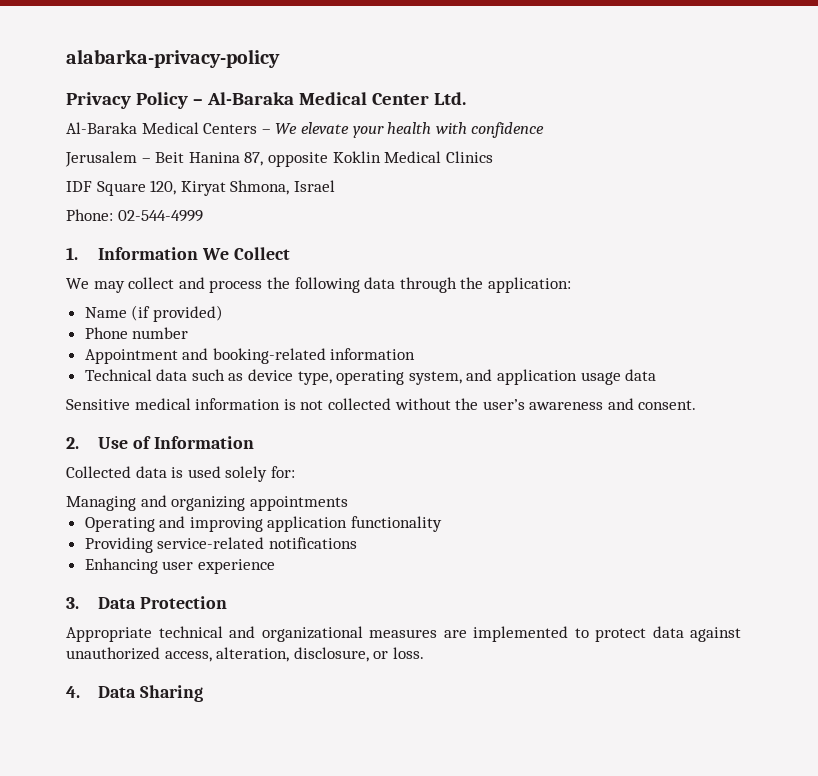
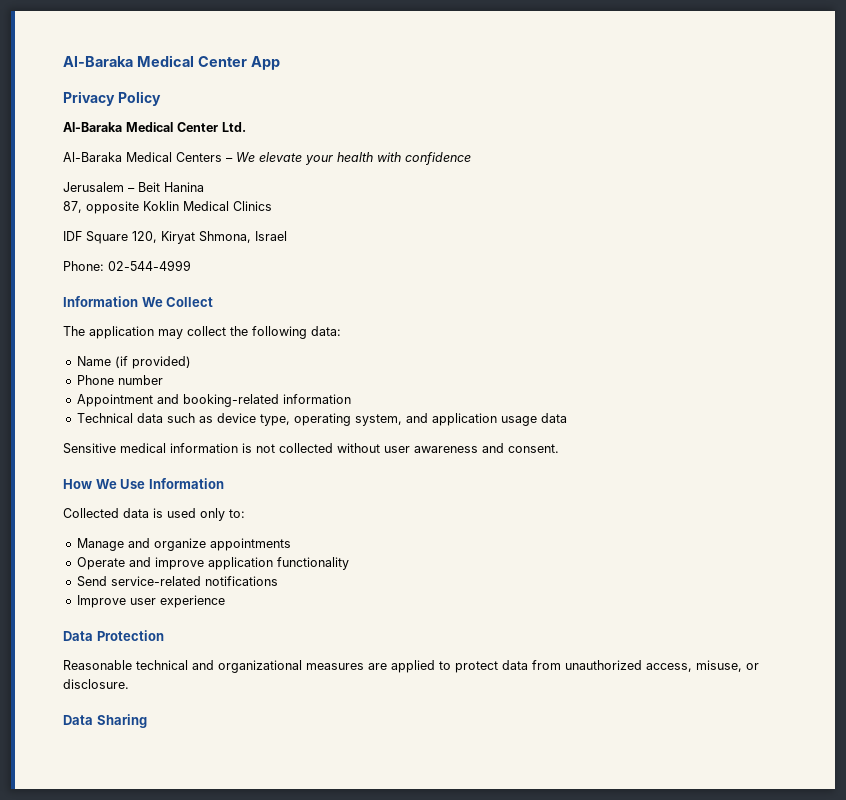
- alabarka-privacy-policy
+ Al-Baraka Medical Center App
- Privacy Policy – Al-Baraka Medical Center Ltd.
+ Privacy Policy
+ Al-Baraka Medical Center Ltd.
- Jerusalem – Beit Hanina 87, opposite Koklin Medical Clinics
+ Jerusalem – Beit Hanina
+ 87, opposite Koklin Medical Clinics
- 1. Information We Collect
+ Information We Collect
- We may collect and process the following data through the application:
+ The application may collect the following data:
- Sensitive medical information is not collected without the user’s awareness and consent.
+ Sensitive medical information is not collected without user awareness and consent.
- 2. Use of Information
+ How We Use Information
- Collected data is used solely for:
- Managing and organizing appointments
- Operating and improving application functionality
+ Collected data is used only to:
+ Manage and organize appointments
+ Operate and improve application functionality
- Providing service-related notifications
+ Send service-related notifications
- Enhancing user experience
+ Improve user experience
- 3. Data Protection
+ Data Protection
- Appropriate technical and organizational measures are implemented to protect data against unauthorized access, alteration, disclosure, or loss.
- 4. Data Sharing
+ Reasonable technical and organizational measures are applied to protect data from unauthorized access, misuse, or disclosure.
+ Data Sharing

